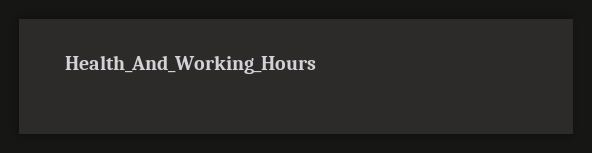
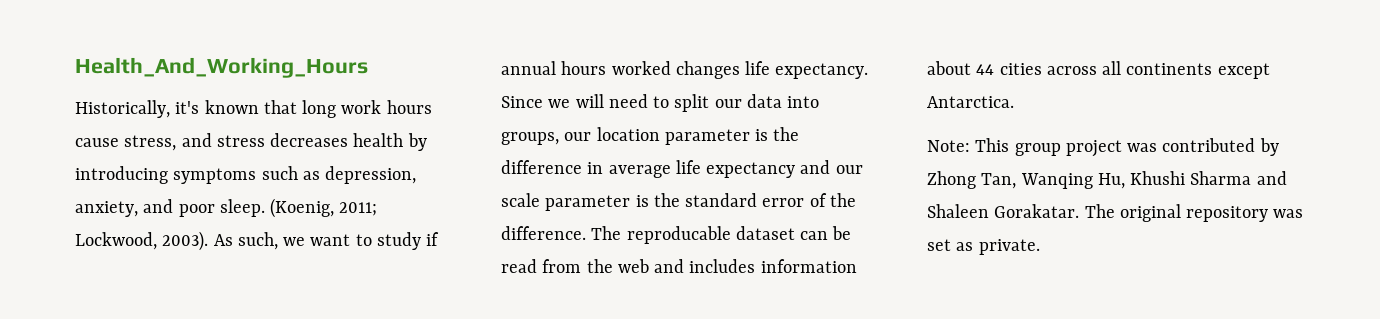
+ Historically, it's known that long work hours cause stress, and stress decreases health by introducing symptoms such as depression, anxiety, and poor sleep. (Koenig, 2011; Lockwood, 2003). As such, we want to study if annual hours worked changes life expectancy. Since we will need to split our data into groups, our location parameter is the difference in average life expectancy and our scale parameter is the standard error of the difference. The reproducable dataset can be read from the web and includes information about 44 cities across all continents except Antarctica.
+ Note: This group project was contributed by Zhong Tan, Wanqing Hu, Khushi Sharma and Shaleen Gorakatar. The original repository was set as private.

